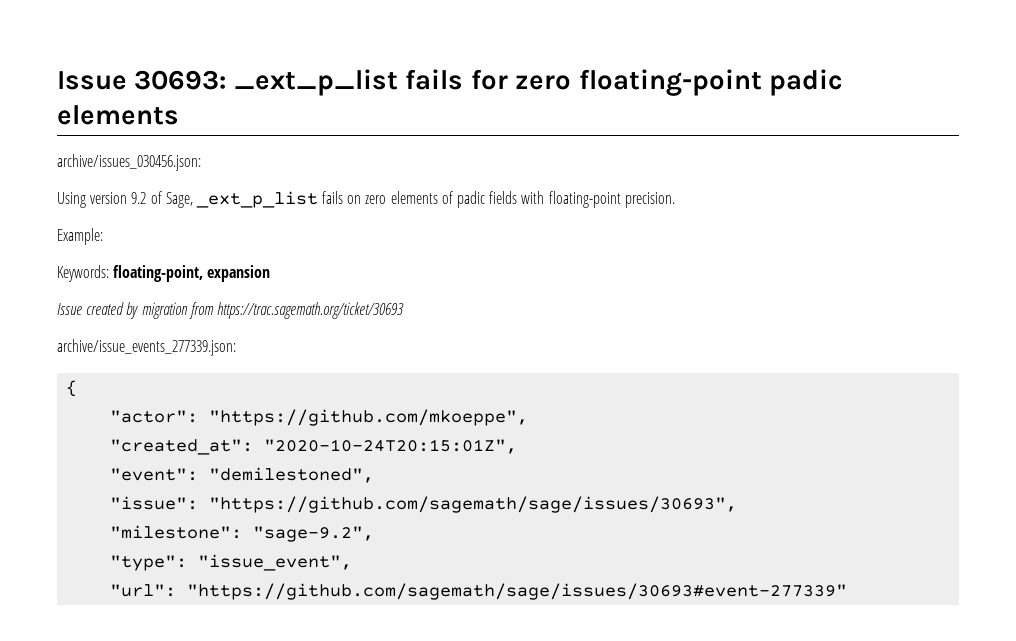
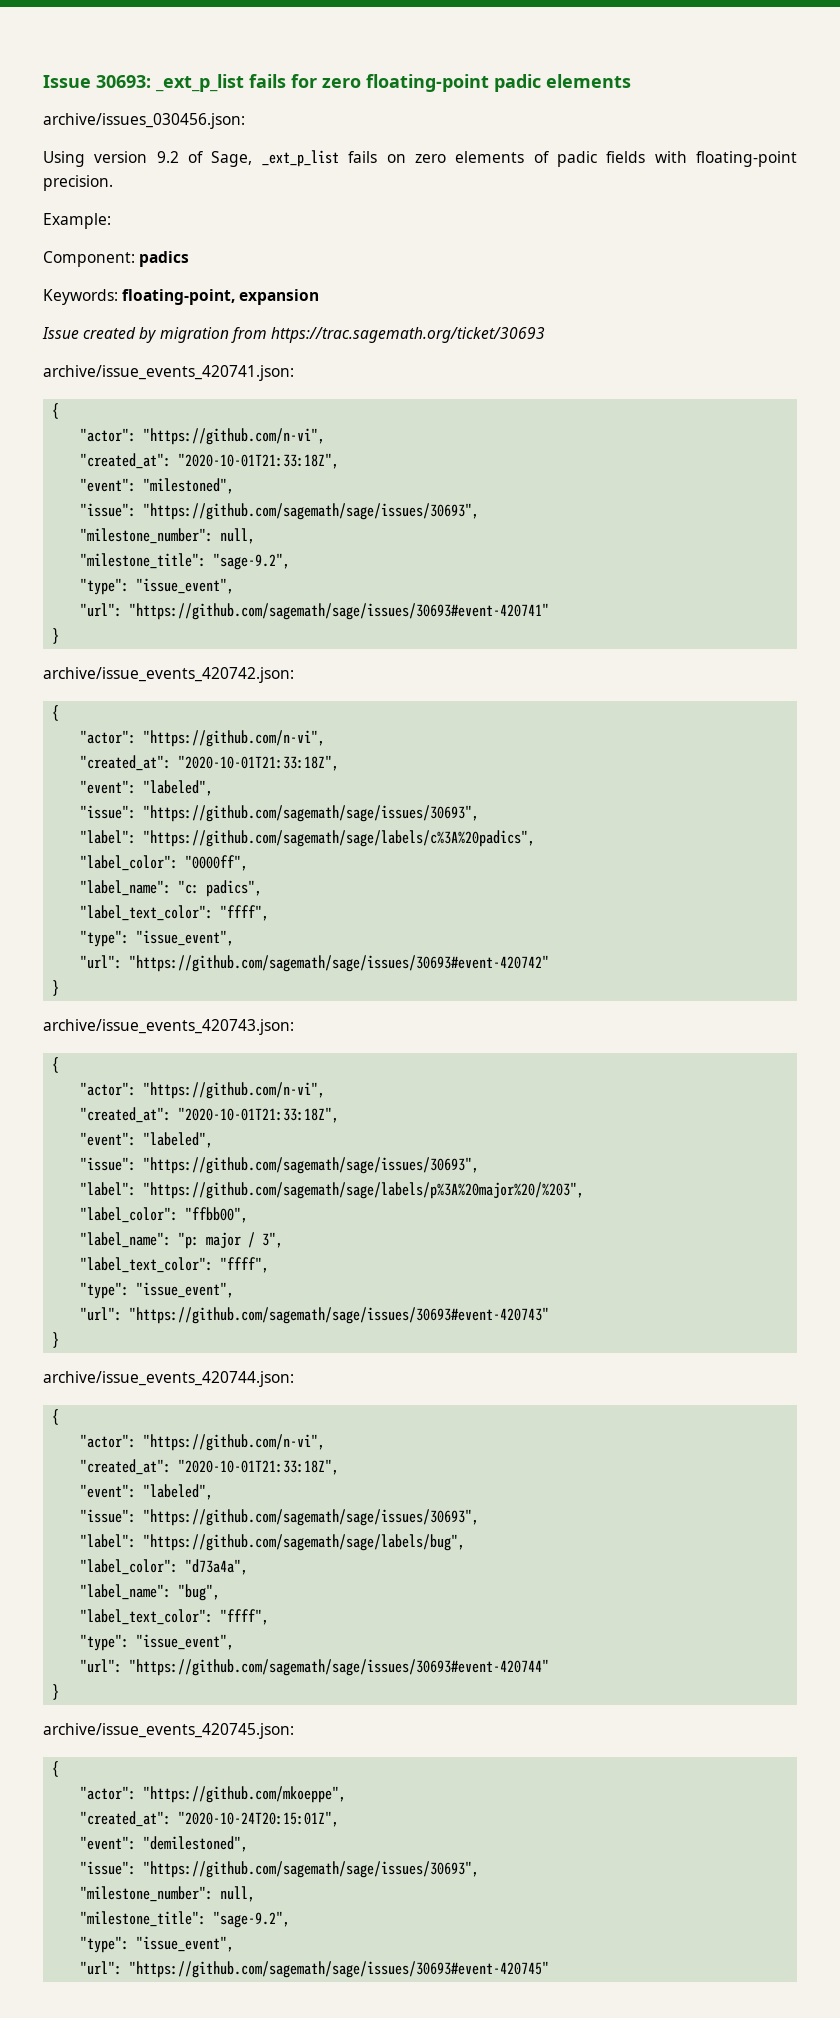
+ Component: padics
- archive/issue_events_277339.json:
+ archive/issue_events_420741.json:
+ {
+ "actor": "https://github.com/n-vi",
+ "created_at": "2020-10-01T21:33:18Z",
+ "event": "milestoned",
+ "issue": "https://github.com/sagemath/sage/issues/30693",
+ "milestone_number": null,
+ "milestone_title": "sage-9.2",
+ "type": "issue_event",
+ "url": "https://github.com/sagemath/sage/issues/30693#event-420741"
+ }
+ archive/issue_events_420742.json:
+ {
+ "actor": "https://github.com/n-vi",
+ "created_at": "2020-10-01T21:33:18Z",
+ "event": "labeled",
+ "issue": "https://github.com/sagemath/sage/issues/30693",
+ "label": "https://github.com/sagemath/sage/labels/c%3A%20padics",
+ "label_color": "0000ff",
+ "label_name": "c: padics",
+ "label_text_color": "ffff",
+ "type": "issue_event",
+ "url": "https://github.com/sagemath/sage/issues/30693#event-420742"
+ }
+ archive/issue_events_420743.json:
+ {
+ "actor": "https://github.com/n-vi",
+ "created_at": "2020-10-01T21:33:18Z",
+ "event": "labeled",
+ "issue": "https://github.com/sagemath/sage/issues/30693",
+ "label": "https://github.com/sagemath/sage/labels/p%3A%20major%20/%203",
+ "label_color": "ffbb00",
+ "label_name": "p: major / 3",
+ "label_text_color": "ffff",
+ "type": "issue_event",
+ "url": "https://github.com/sagemath/sage/issues/30693#event-420743"
+ }
+ archive/issue_events_420744.json:
+ {
+ "actor": "https://github.com/n-vi",
+ "created_at": "2020-10-01T21:33:18Z",
+ "event": "labeled",
+ "issue": "https://github.com/sagemath/sage/issues/30693",
+ "label": "https://github.com/sagemath/sage/labels/bug",
+ "label_color": "d73a4a",
+ "label_name": "bug",
+ "label_text_color": "ffff",
+ "type": "issue_event",
+ "url": "https://github.com/sagemath/sage/issues/30693#event-420744"
+ }
+ archive/issue_events_420745.json:
  "event": "demilestoned",
  "issue": "https://github.com/sagemath/sage/issues/30693",
- "milestone": "sage-9.2",
+ "milestone_number": null,
+ "milestone_title": "sage-9.2",
  "type": "issue_event",
- "url": "https://github.com/sagemath/sage/issues/30693#event-277339"
+ "url": "https://github.com/sagemath/sage/issues/30693#event-420745"

